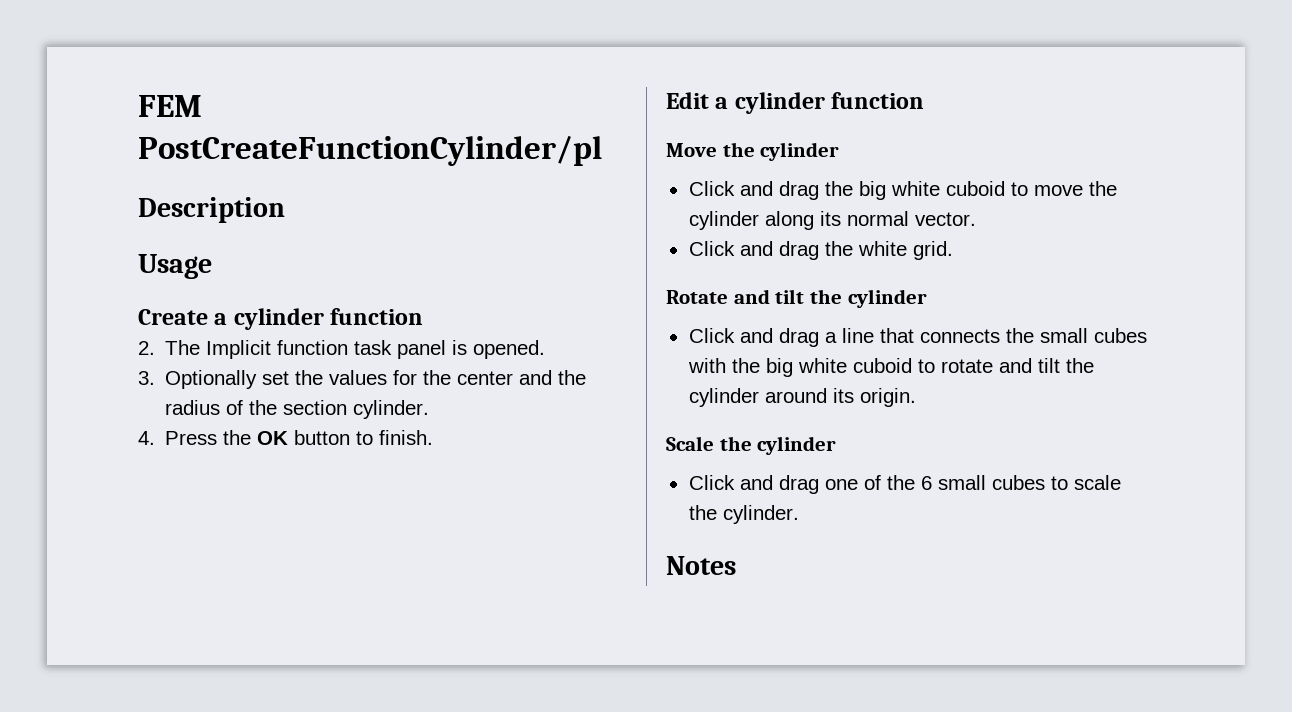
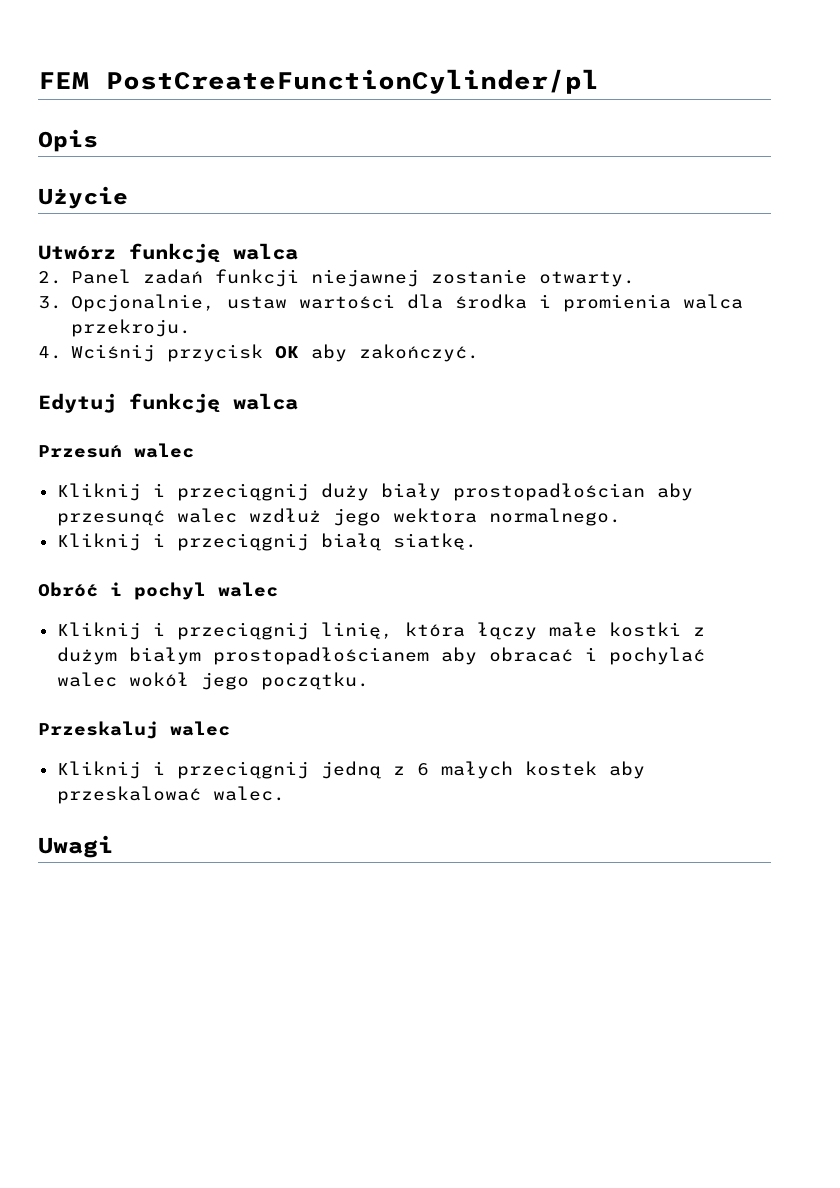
- Description
- Usage
- Create a cylinder function
- 2. The Implicit function task panel is opened.
- 3. Optionally set the values for the center and the radius of the section cylinder.
- 4. Press the OK button to finish.
- Edit a cylinder function
- Move the cylinder
- Click and drag the big white cuboid to move the cylinder along its normal vector.
- Click and drag the white grid.
- Rotate and tilt the cylinder
- Click and drag a line that connects the small cubes with the big white cuboid to rotate and tilt the cylinder around its origin.
- Scale the cylinder
- Click and drag one of the 6 small cubes to scale the cylinder.
- Notes
+ Opis
+ Użycie
+ Utwórz funkcję walca
+ 2. Panel zadań funkcji niejawnej zostanie otwarty.
+ 3. Opcjonalnie, ustaw wartości dla środka i promienia walca przekroju.
+ 4. Wciśnij przycisk OK aby zakończyć.
+ Edytuj funkcję walca
+ Przesuń walec
+ Kliknij i przeciągnij duży biały prostopadłościan aby przesunąć walec wzdłuż jego wektora normalnego.
+ Kliknij i przeciągnij białą siatkę.
+ Obróć i pochyl walec
+ Kliknij i przeciągnij linię, która łączy małe kostki z dużym białym prostopadłościanem aby obracać i pochylać walec wokół jego początku.
+ Przeskaluj walec
+ Kliknij i przeciągnij jedną z 6 małych kostek aby przeskalować walec.
+ Uwagi

